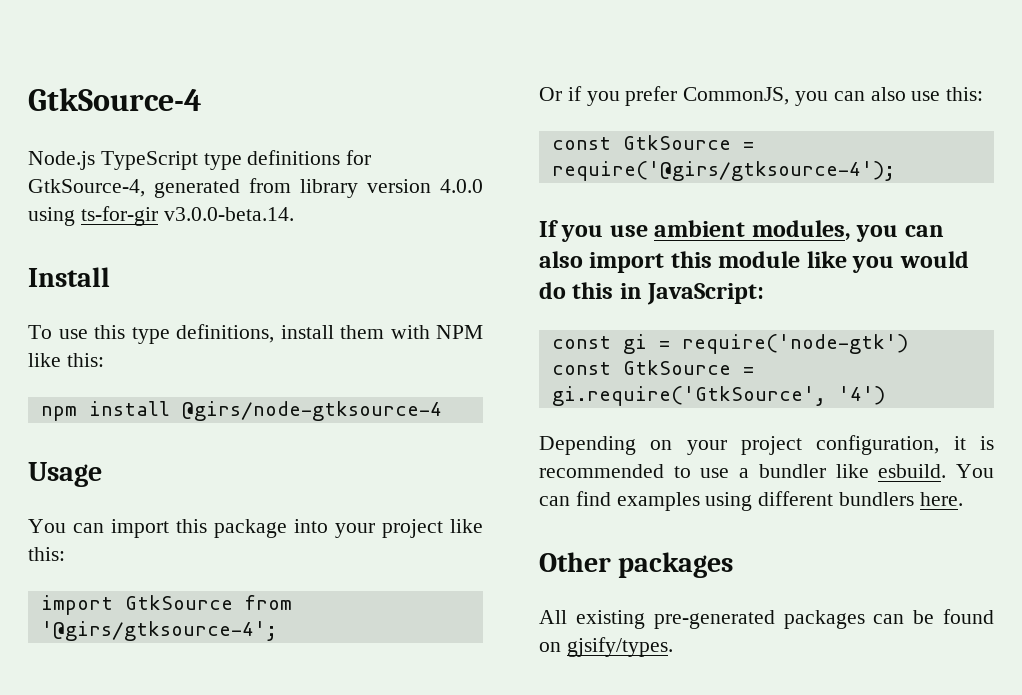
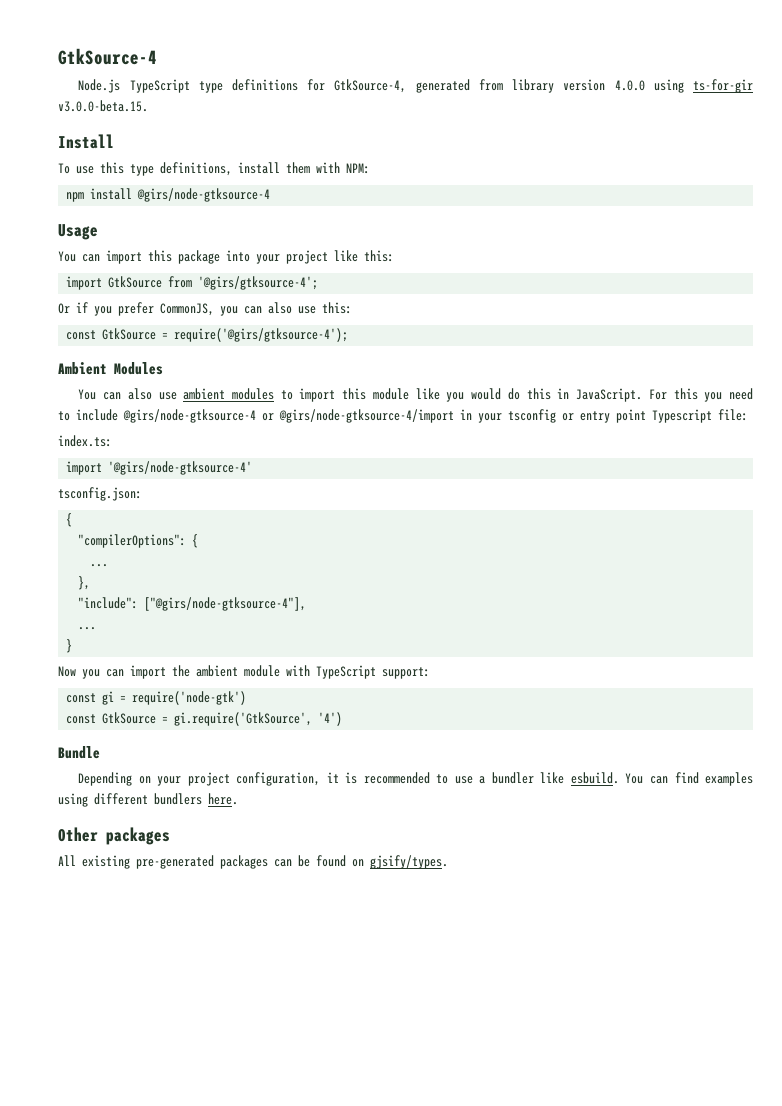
- Node.js TypeScript type definitions for GtkSource-4, generated from library version 4.0.0 using ts-for-gir v3.0.0-beta.14.
+ Node.js TypeScript type definitions for GtkSource-4, generated from library version 4.0.0 using ts-for-gir v3.0.0-beta.15.
- To use this type definitions, install them with NPM like this:
+ To use this type definitions, install them with NPM:
- If you use ambient modules, you can also import this module like you would do this in JavaScript:
+ Ambient Modules
+ You can also use ambient modules to import this module like you would do this in JavaScript. For this you need to include @girs/node-gtksource-4 or @girs/node-gtksource-4/import in your tsconfig or entry point Typescript file:
+ index.ts:
+ import '@girs/node-gtksource-4'
+ tsconfig.json:
+ {
+ "compilerOptions": {
+ ...
+ },
+ "include": ["@girs/node-gtksource-4"],
+ ...
+ }
+ Now you can import the ambient module with TypeScript support:
+ Bundle

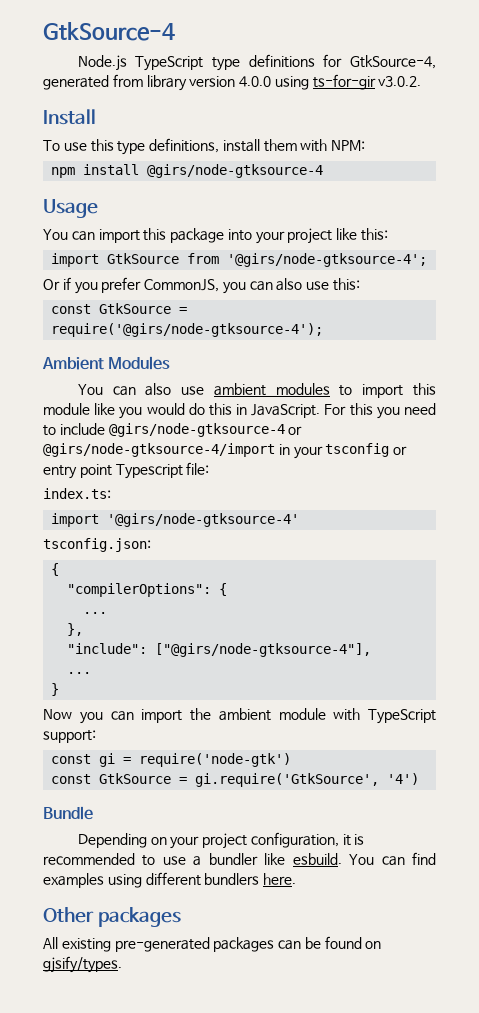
- Node.js TypeScript type definitions for GtkSource-4, generated from library version 4.0.0 using ts-for-gir v3.0.0-beta.15.
+ Node.js TypeScript type definitions for GtkSource-4, generated from library version 4.0.0 using ts-for-gir v3.0.2.
- import GtkSource from '@girs/gtksource-4';
+ import GtkSource from '@girs/node-gtksource-4';
- const GtkSource = require('@girs/gtksource-4');
+ const GtkSource = require('@girs/node-gtksource-4');

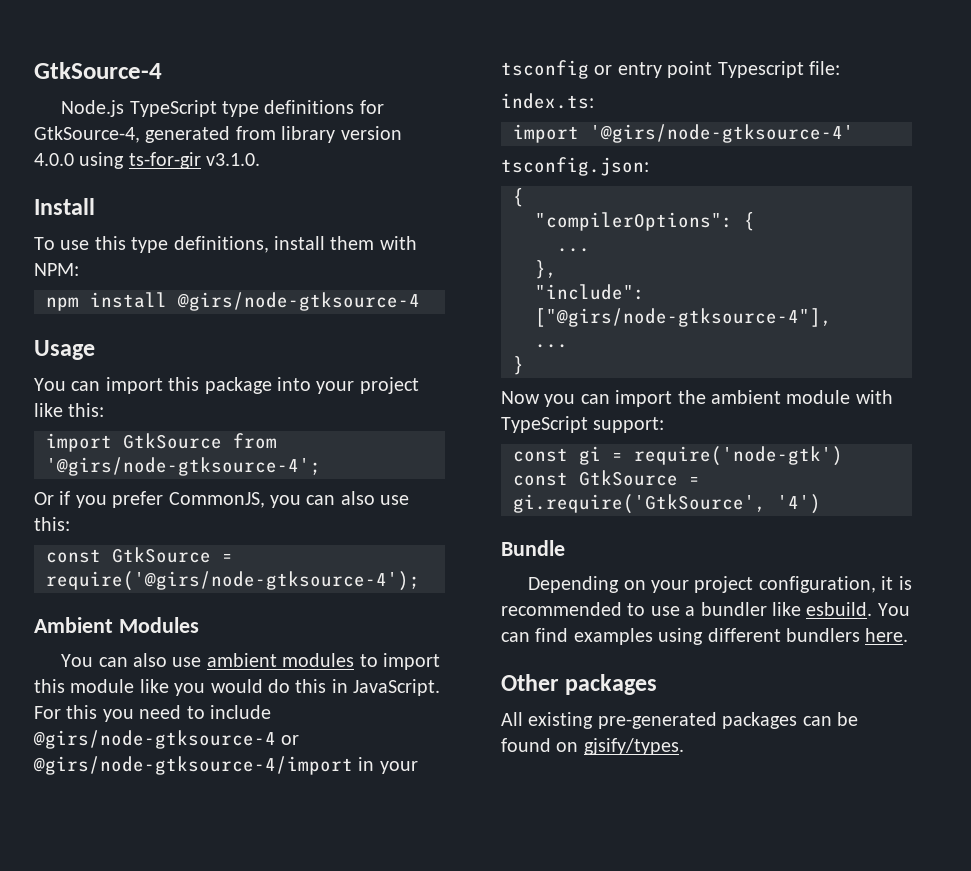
- Node.js TypeScript type definitions for GtkSource-4, generated from library version 4.0.0 using ts-for-gir v3.0.2.
+ Node.js TypeScript type definitions for GtkSource-4, generated from library version 4.0.0 using ts-for-gir v3.1.0.

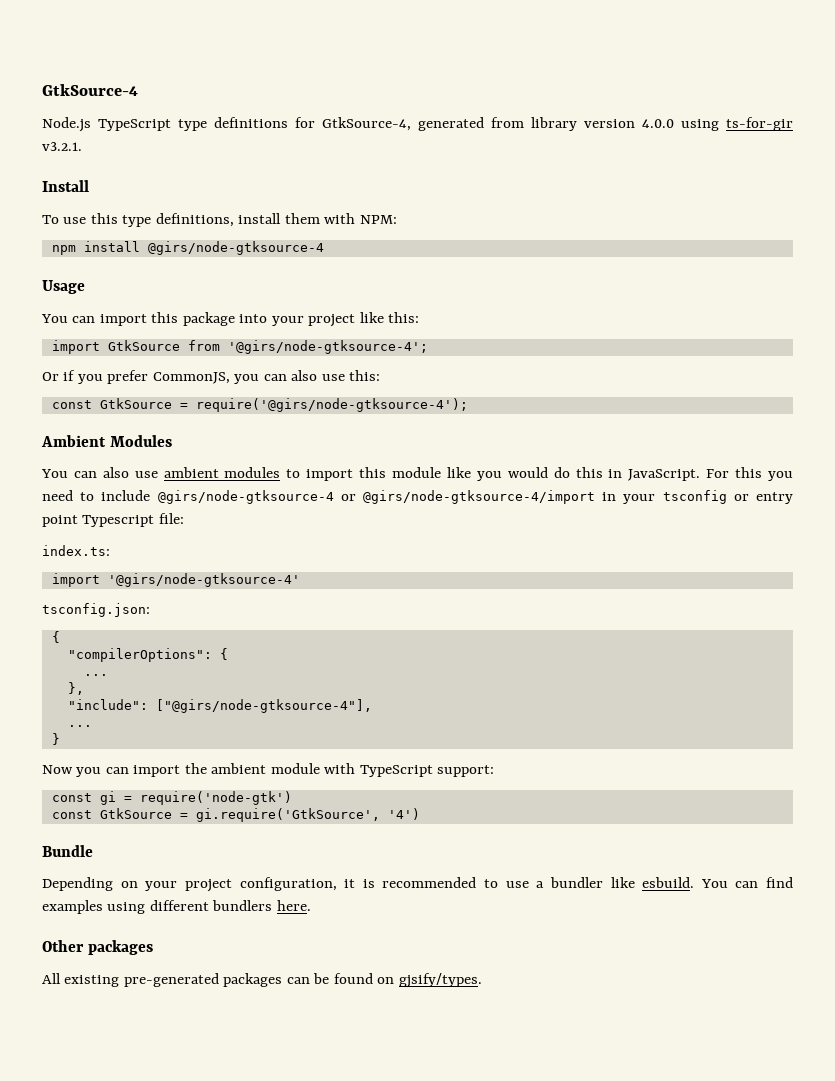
- Node.js TypeScript type definitions for GtkSource-4, generated from library version 4.0.0 using ts-for-gir v3.1.0.
+ Node.js TypeScript type definitions for GtkSource-4, generated from library version 4.0.0 using ts-for-gir v3.2.1.

